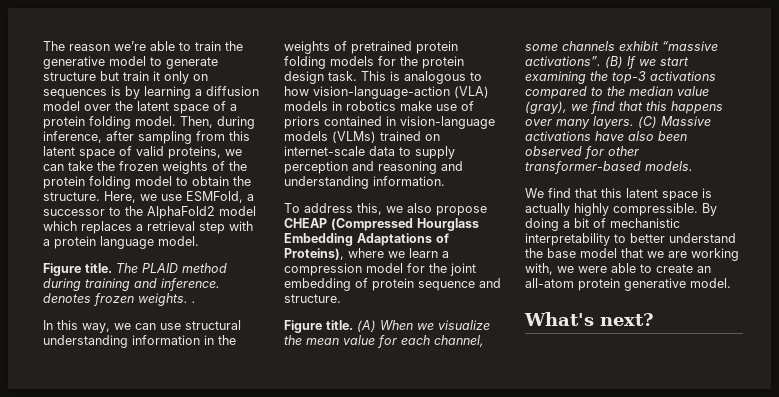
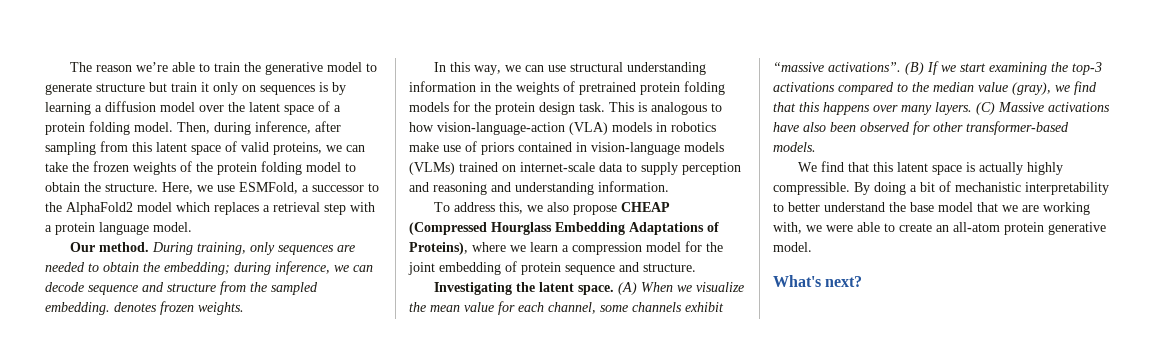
- Figure title. The PLAID method during training and inference. denotes frozen weights. .
+ Our method. During training, only sequences are needed to obtain the embedding; during inference, we can decode sequence and structure from the sampled embedding. denotes frozen weights.
  To address this, we also propose CHEAP (Compressed Hourglass Embedding Adaptations of Proteins), where we learn a compression model for the joint embedding of protein sequence and structure.
- Figure title.
+ Investigating the latent space.

